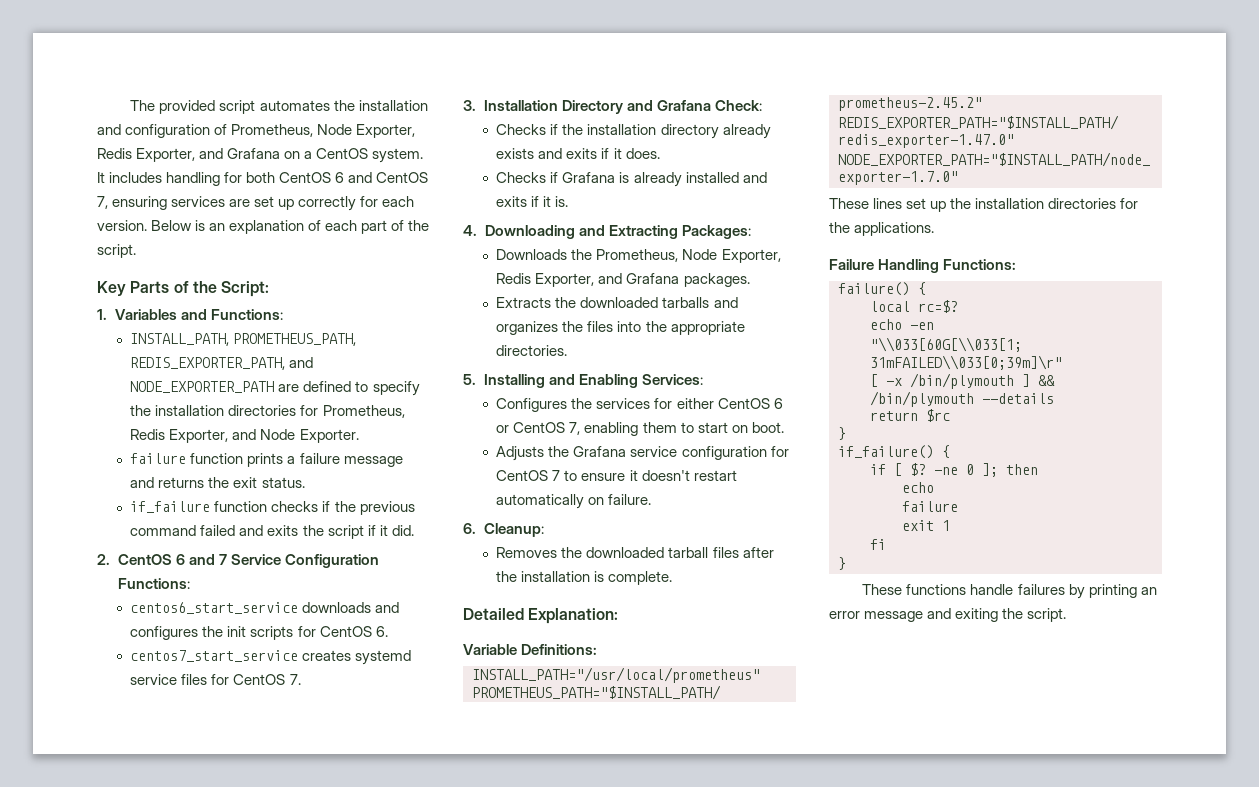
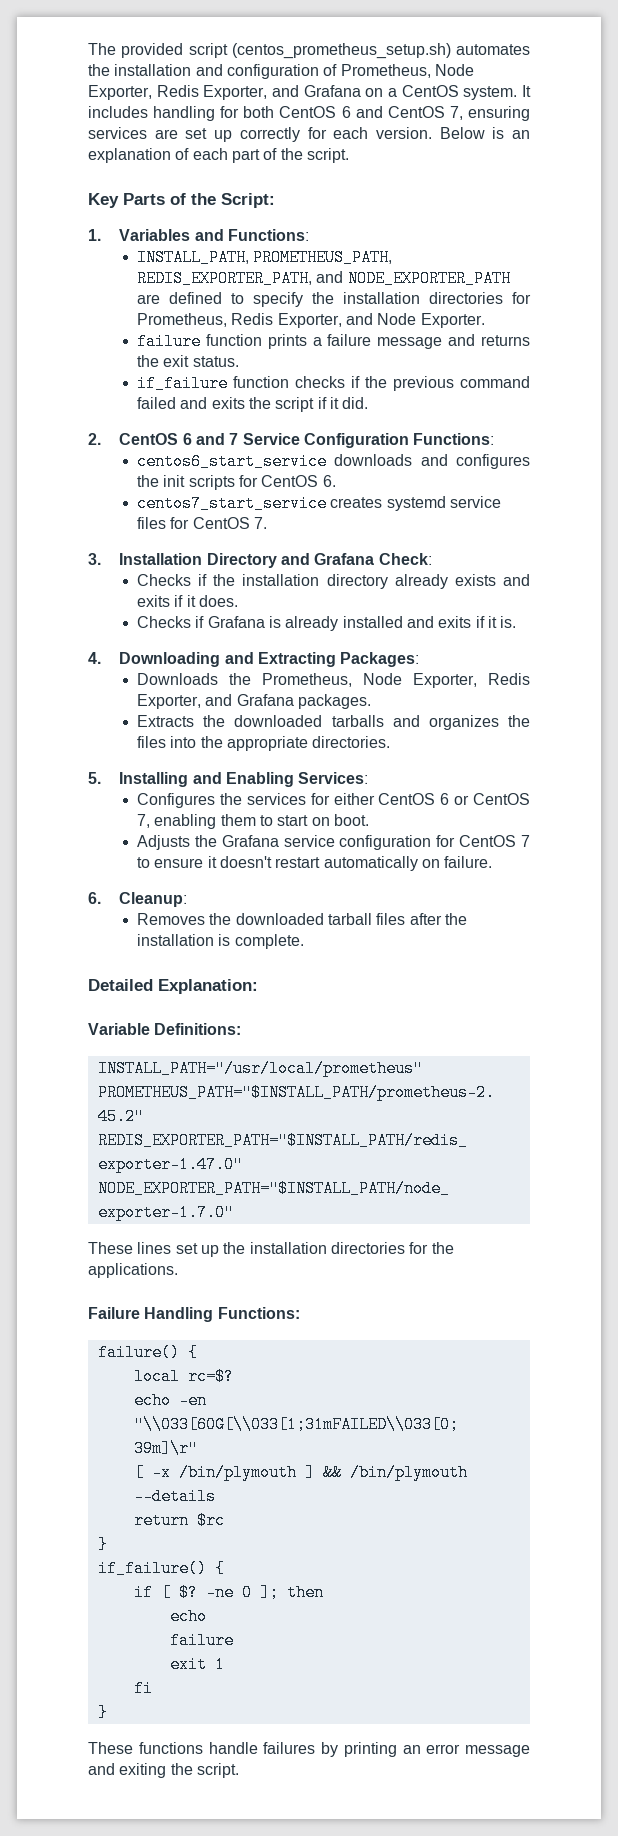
- The provided script automates the installation and configuration of Prometheus, Node Exporter, Redis Exporter, and Grafana on a CentOS system.
+ The provided script (centos_prometheus_setup.sh) automates the installation and configuration of Prometheus, Node Exporter, Redis Exporter, and Grafana on a CentOS system.

